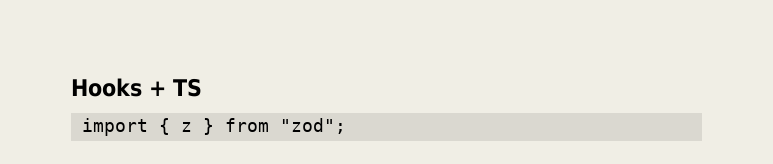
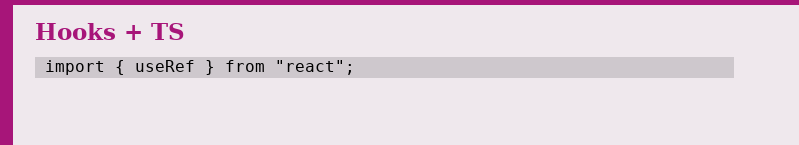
- import { z } from "zod";
+ import { useRef } from "react";

